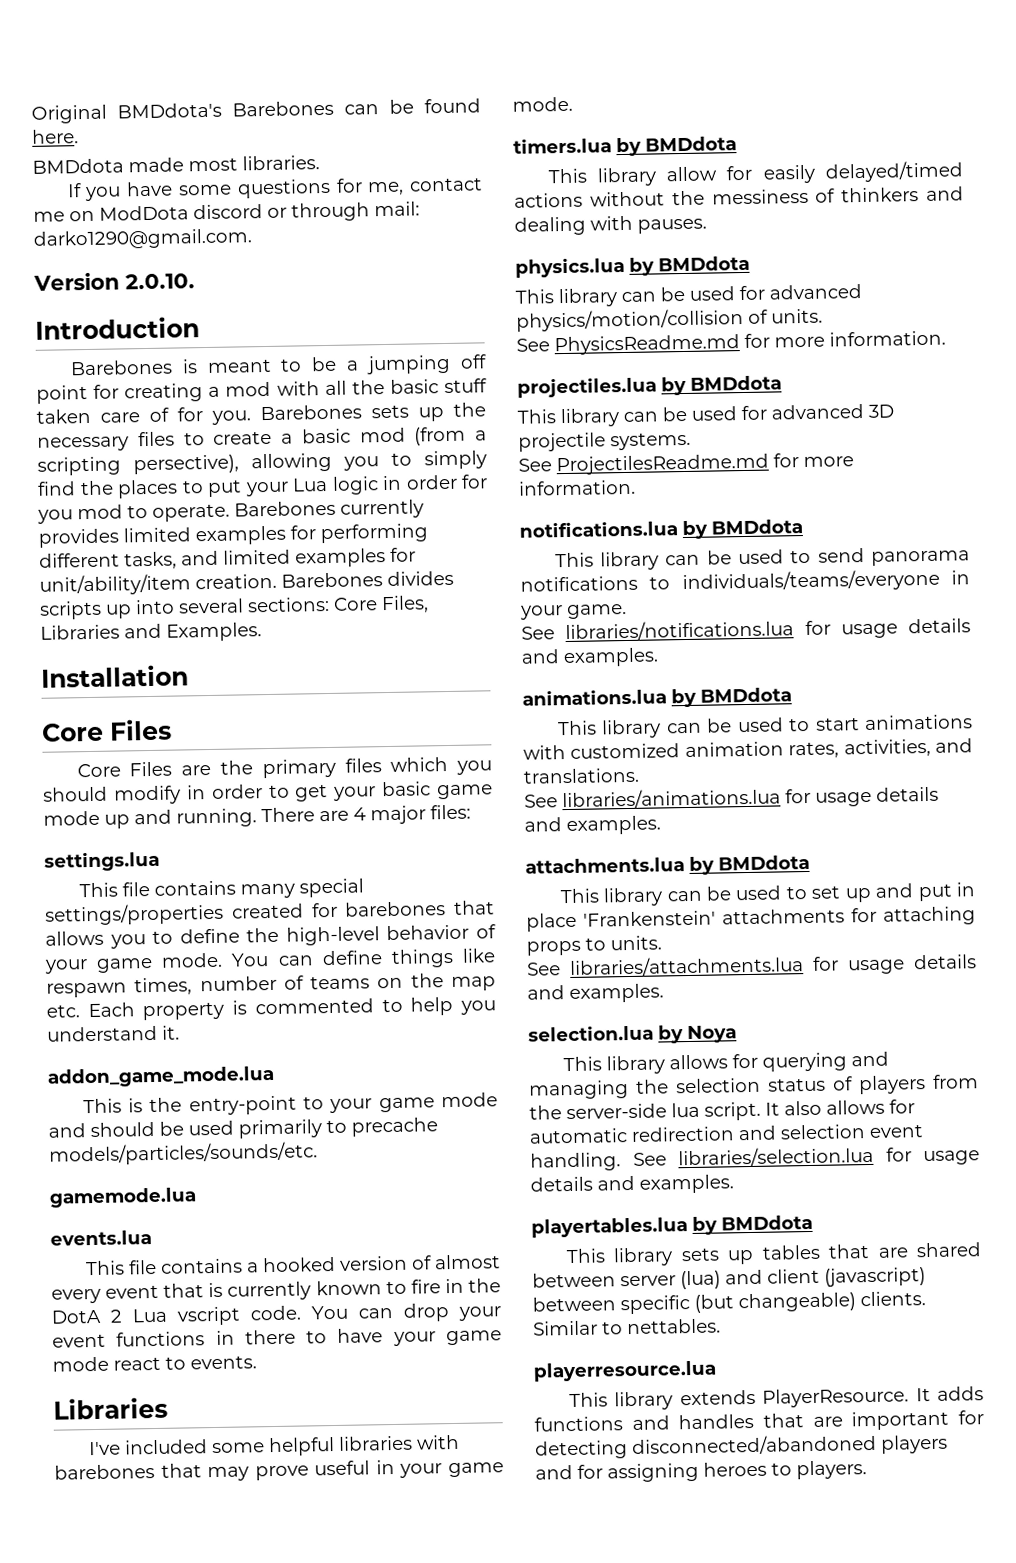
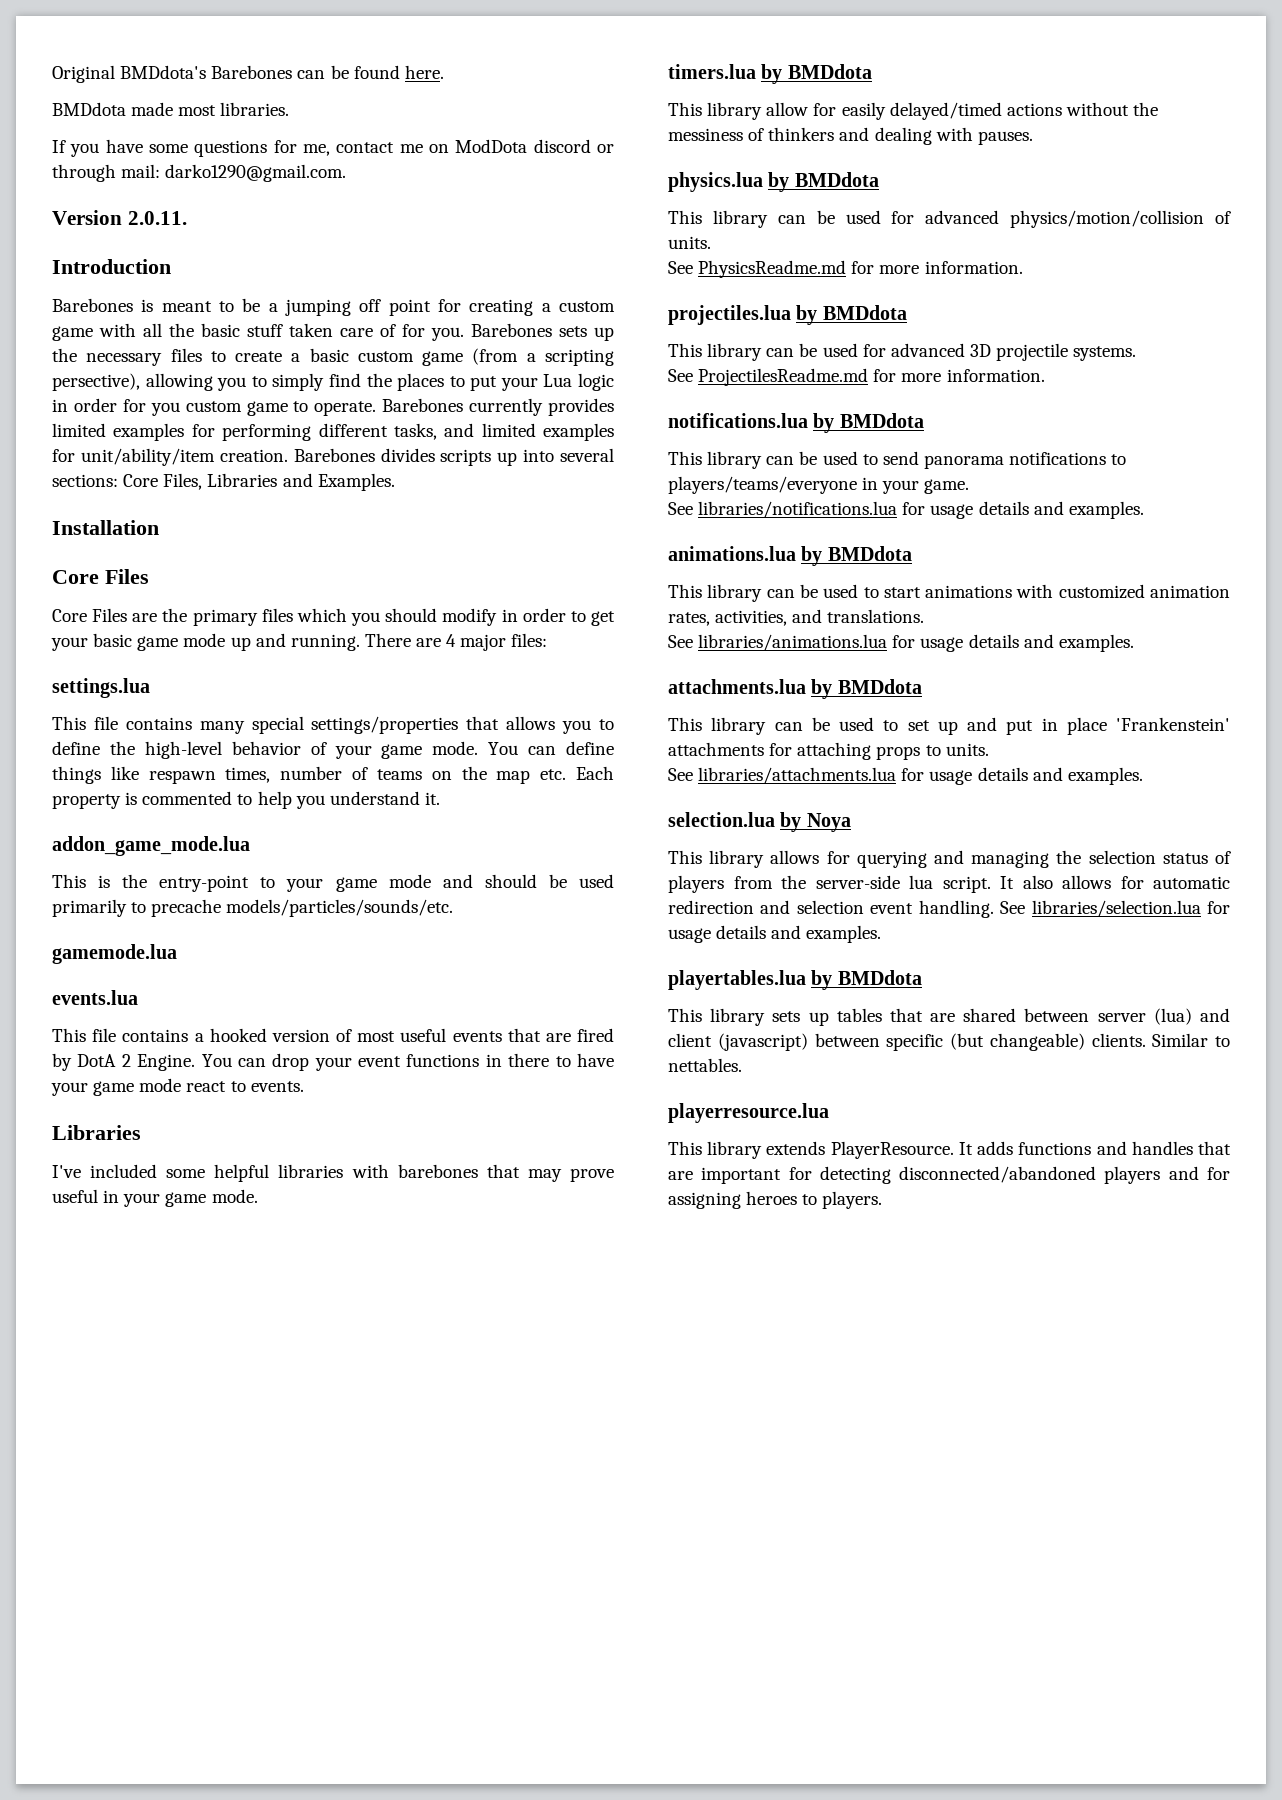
- Version 2.0.10.
+ Version 2.0.11.
- Barebones is meant to be a jumping off point for creating a mod with all the basic stuff taken care of for you.
+ Barebones is meant to be a jumping off point for creating a custom game with all the basic stuff taken care of for you.
- Barebones sets up the necessary files to create a basic mod (from a scripting persective), allowing you to simply find the places to put your Lua logic in order for you mod to operate.
+ Barebones sets up the necessary files to create a basic custom game (from a scripting persective), allowing you to simply find the places to put your Lua logic in order for you custom game to operate.
- This file contains many special settings/properties created for barebones that allows you to define the high-level behavior of your game mode.
+ This file contains many special settings/properties that allows you to define the high-level behavior of your game mode.
- This file contains a hooked version of almost every event that is currently known to fire in the DotA 2 Lua vscript code.
+ This file contains a hooked version of most useful events that are fired by DotA 2 Engine.
- This library can be used to send panorama notifications to individuals/teams/everyone in your game.
+ This library can be used to send panorama notifications to players/teams/everyone in your game.

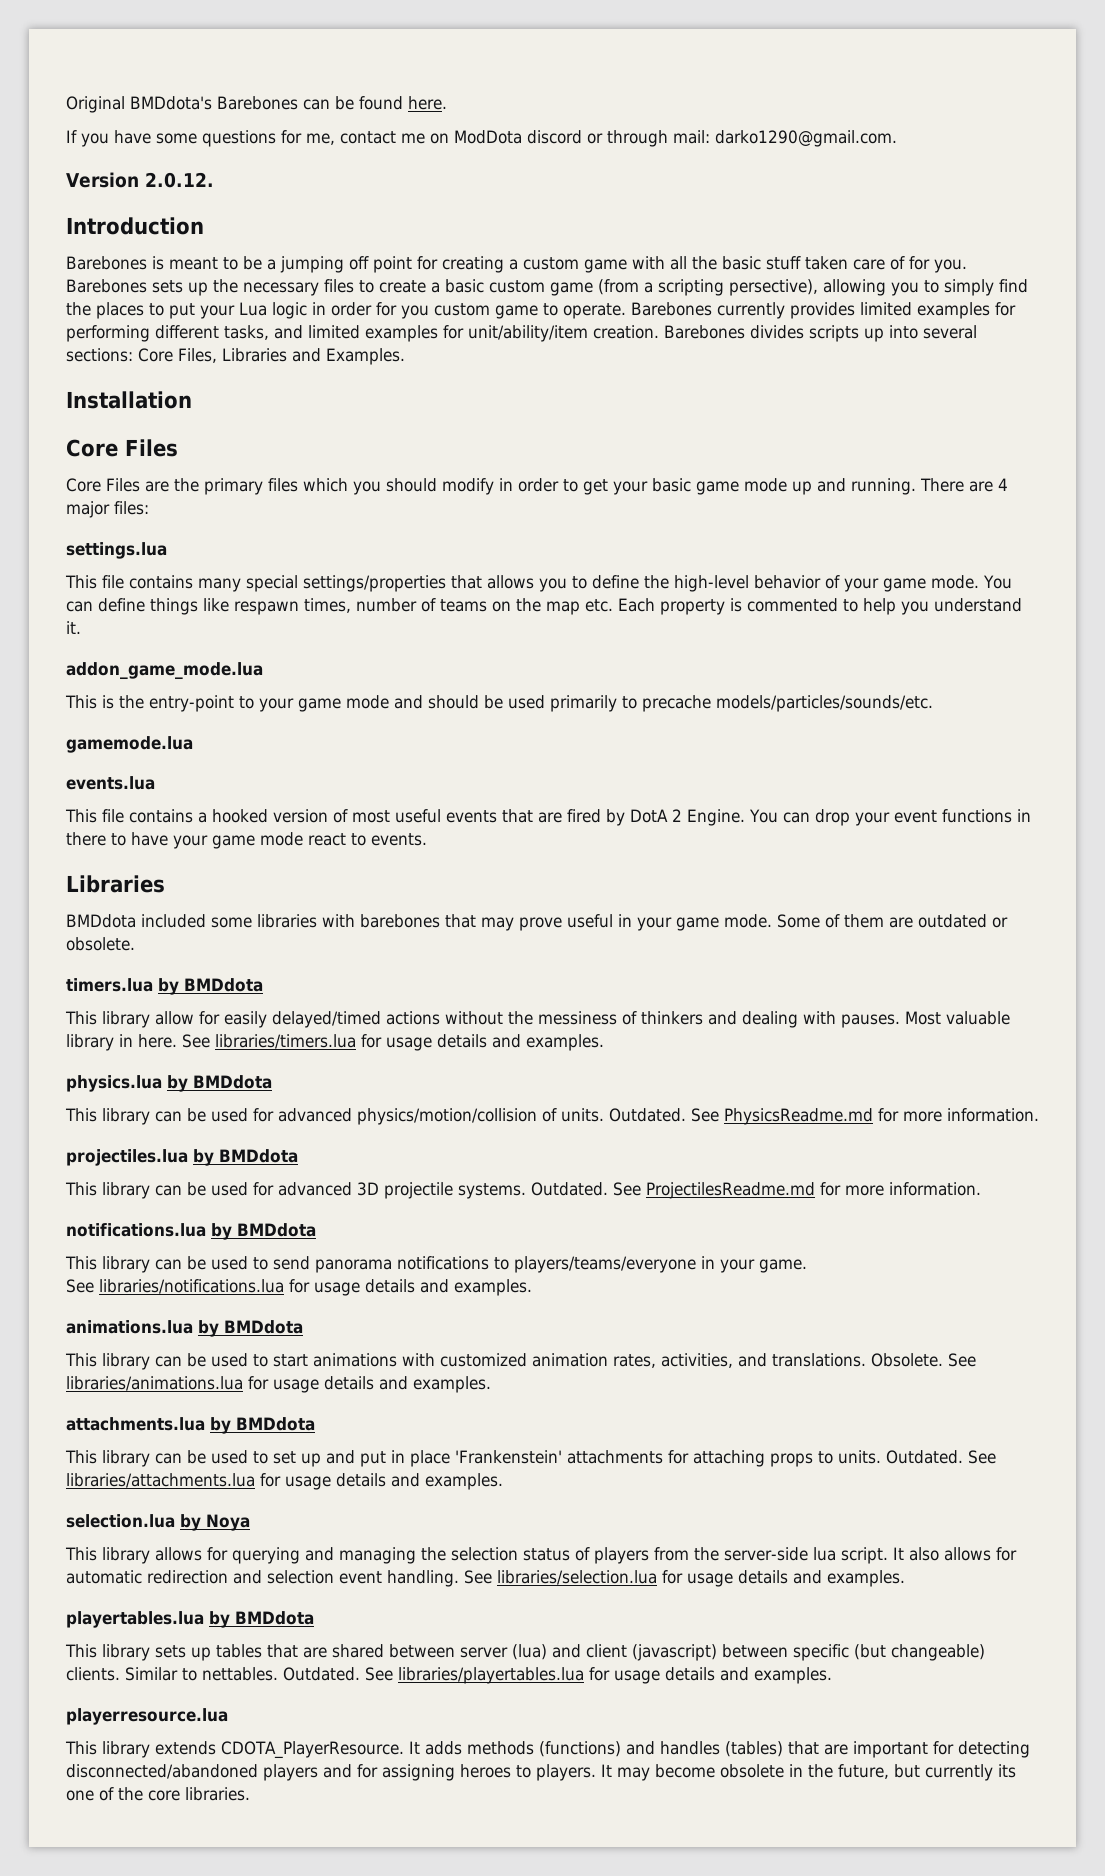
- BMDdota made most libraries.
- Version 2.0.11.
+ Version 2.0.12.
- I've included some helpful libraries with barebones that may prove useful in your game mode.
+ BMDdota included some libraries with barebones that may prove useful in your game mode. Some of them are outdated or obsolete.
+ Most valuable library in here. See libraries/timers.lua for usage details and examples.
- This library can be used for advanced physics/motion/collision of units.
- See PhysicsReadme.md for more information.
+ This library can be used for advanced physics/motion/collision of units. Outdated. See PhysicsReadme.md for more information.
- This library can be used for advanced 3D projectile systems.
- See ProjectilesReadme.md for more information.
+ This library can be used for advanced 3D projectile systems. Outdated. See ProjectilesReadme.md for more information.
- This library can be used to start animations with customized animation rates, activities, and translations.
- See libraries/animations.lua for usage details and examples.
+ This library can be used to start animations with customized animation rates, activities, and translations. Obsolete. See libraries/animations.lua for usage details and examples.
- This library can be used to set up and put in place 'Frankenstein' attachments for attaching props to units.
- See libraries/attachments.lua for usage details and examples.
+ This library can be used to set up and put in place 'Frankenstein' attachments for attaching props to units. Outdated. See libraries/attachments.lua for usage details and examples.
+ Outdated. See libraries/playertables.lua for usage details and examples.
- This library extends PlayerResource.
+ This library extends CDOTA_PlayerResource.
- It adds functions and handles that are important for detecting disconnected/abandoned players and for assigning heroes to players.
+ It adds methods (functions) and handles (tables) that are important for detecting disconnected/abandoned players and for assigning heroes to players.
+ It may become obsolete in the future, but currently its one of the core libraries.

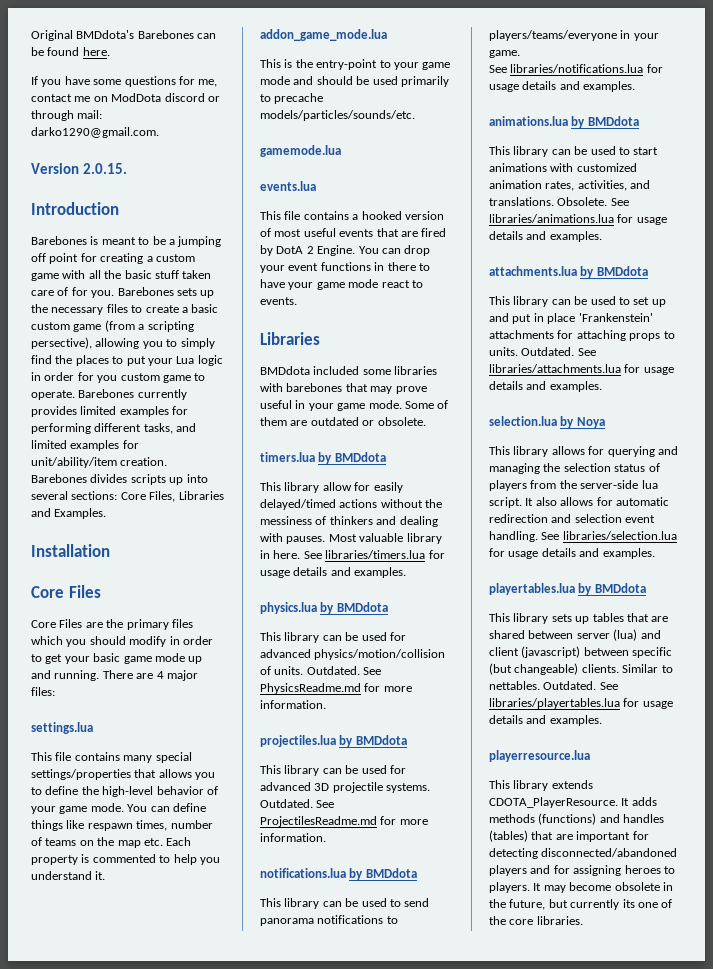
- Version 2.0.12.
+ Version 2.0.15.

